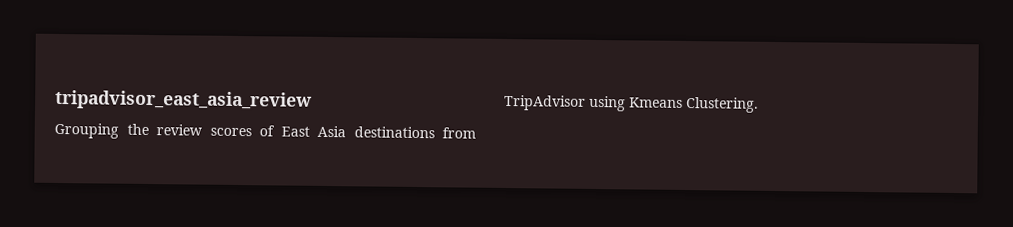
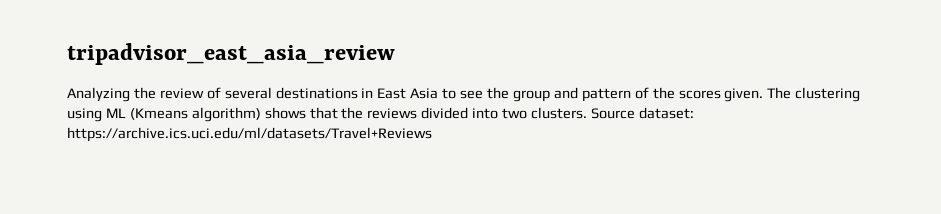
- Grouping the review scores of East Asia destinations from TripAdvisor using Kmeans Clustering.
+ Analyzing the review of several destinations in East Asia to see the group and pattern of the scores given. The clustering using ML (Kmeans algorithm) shows that the reviews divided into two clusters. Source dataset: https://archive.ics.uci.edu/ml/datasets/Travel+Reviews

